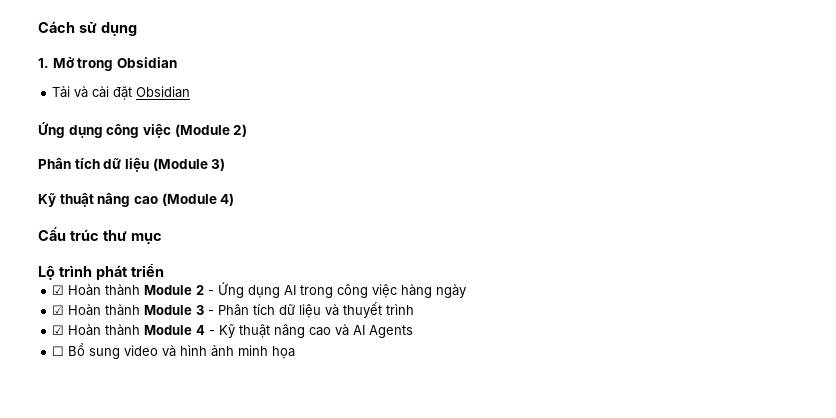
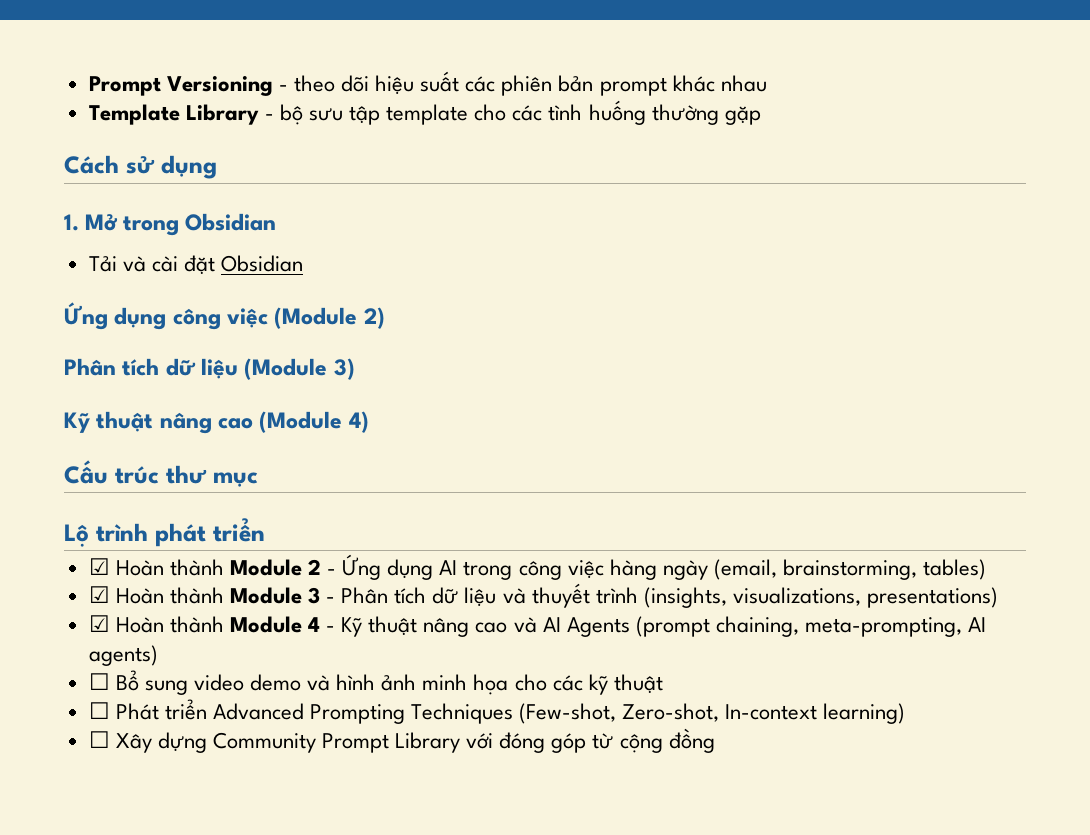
+ Prompt Versioning - theo dõi hiệu suất các phiên bản prompt khác nhau
+ Template Library - bộ sưu tập template cho các tình huống thường gặp
- ☑ Hoàn thành Module 2 - Ứng dụng AI trong công việc hàng ngày
+ ☑ Hoàn thành Module 2 - Ứng dụng AI trong công việc hàng ngày (email, brainstorming, tables)
- ☑ Hoàn thành Module 3 - Phân tích dữ liệu và thuyết trình
+ ☑ Hoàn thành Module 3 - Phân tích dữ liệu và thuyết trình (insights, visualizations, presentations)
- ☑ Hoàn thành Module 4 - Kỹ thuật nâng cao và AI Agents
+ ☑ Hoàn thành Module 4 - Kỹ thuật nâng cao và AI Agents (prompt chaining, meta-prompting, AI agents)
- ☐ Bổ sung video và hình ảnh minh họa
+ ☐ Bổ sung video demo và hình ảnh minh họa cho các kỹ thuật
+ ☐ Phát triển Advanced Prompting Techniques (Few-shot, Zero-shot, In-context learning)
+ ☐ Xây dựng Community Prompt Library với đóng góp từ cộng đồng

